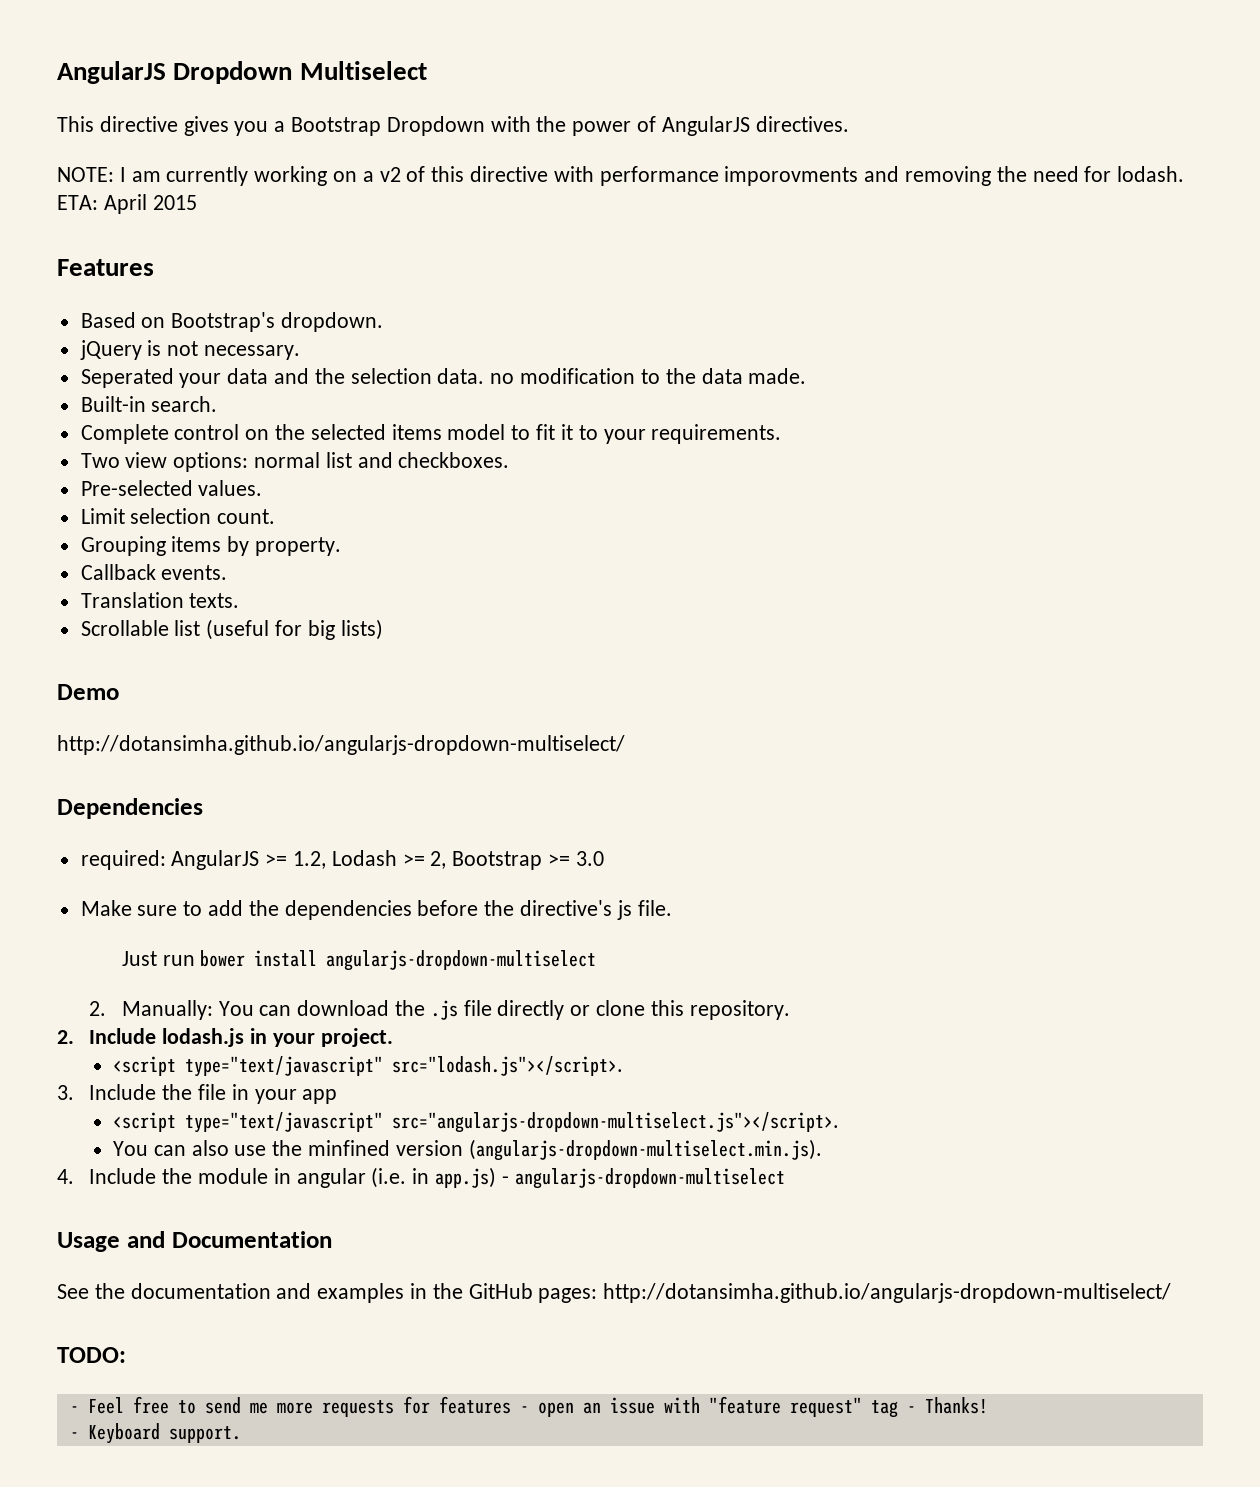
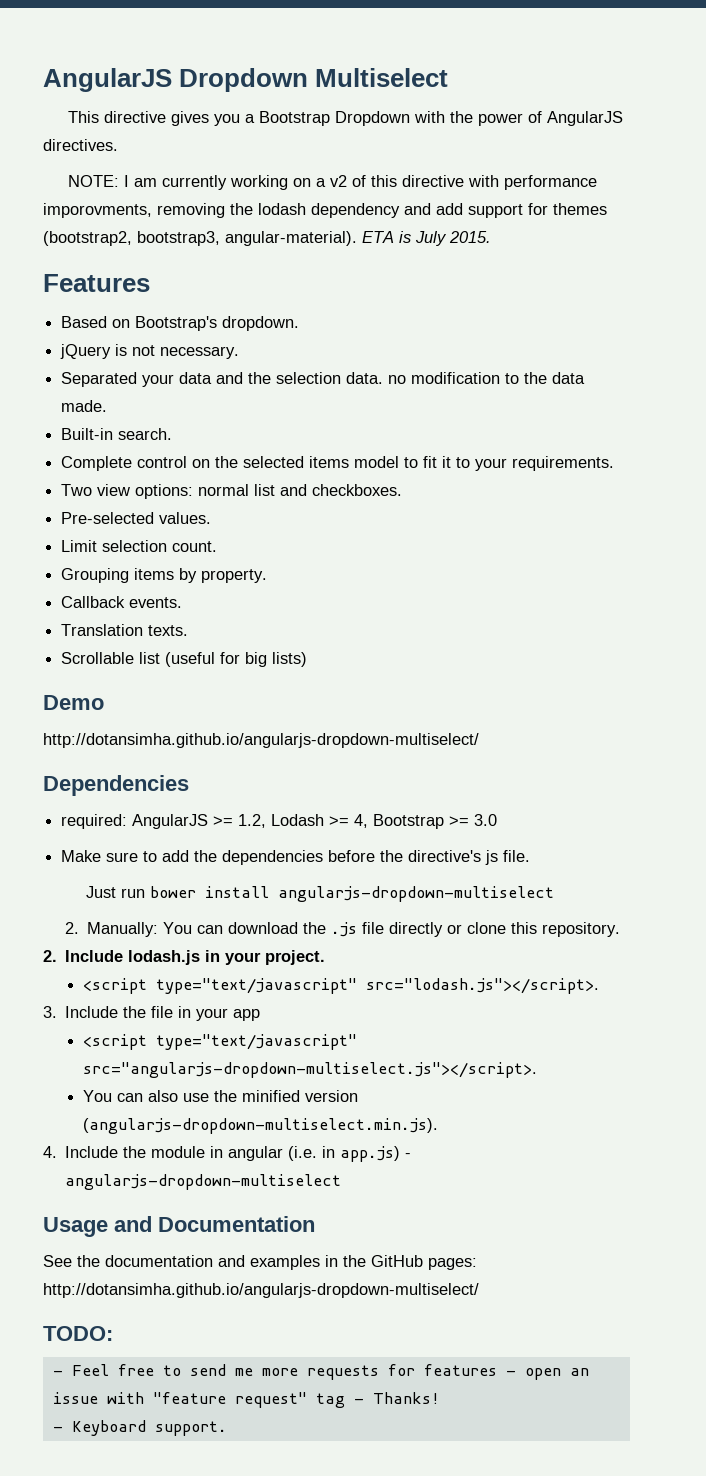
- NOTE: I am currently working on a v2 of this directive with performance imporovments and removing the need for lodash. ETA: April 2015
+ NOTE: I am currently working on a v2 of this directive with performance imporovments, removing the lodash dependency and add support for themes (bootstrap2, bootstrap3, angular-material). ETA is July 2015.
- Seperated your data and the selection data. no modification to the data made.
+ Separated your data and the selection data. no modification to the data made.
- required: AngularJS >= 1.2, Lodash >= 2, Bootstrap >= 3.0
+ required: AngularJS >= 1.2, Lodash >= 4, Bootstrap >= 3.0
- You can also use the minfined version (angularjs-dropdown-multiselect.min.js).
+ You can also use the minified version (angularjs-dropdown-multiselect.min.js).

